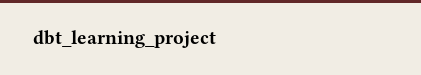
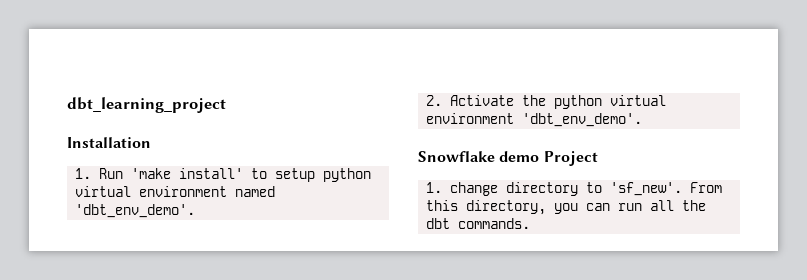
+ Installation
+ 1. Run 'make install' to setup python virtual environment named 'dbt_env_demo'.
+ 2. Activate the python virtual environment 'dbt_env_demo'.
+ Snowflake demo Project
+ 1. change directory to 'sf_new'. From this directory, you can run all the dbt commands.

